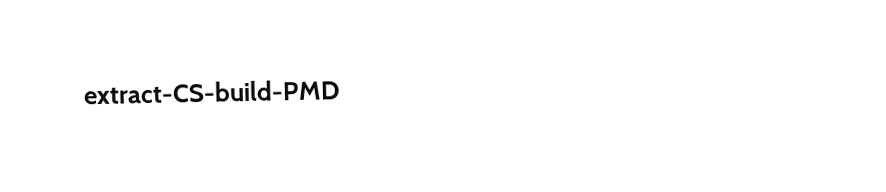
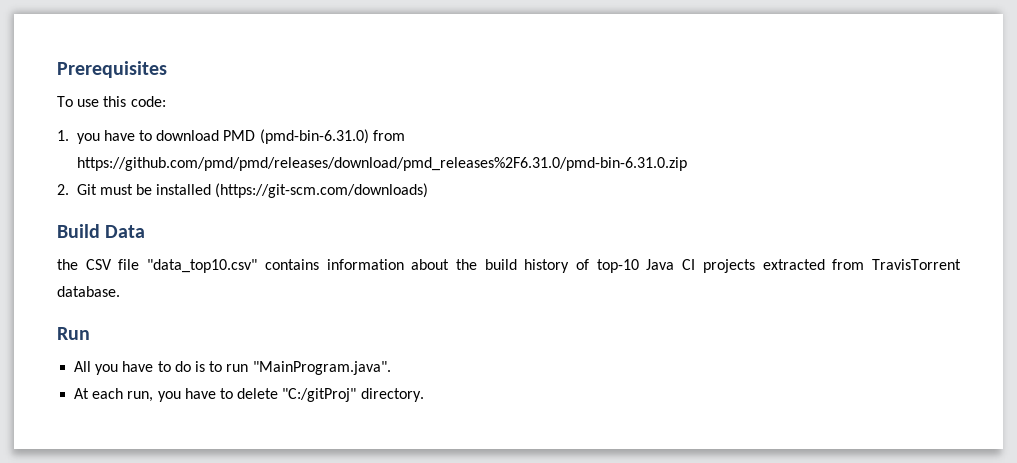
- extract-CS-build-PMD
+ Prerequisites
+ To use this code:
+ 1. you have to download PMD (pmd-bin-6.31.0) from https://github.com/pmd/pmd/releases/download/pmd_releases%2F6.31.0/pmd-bin-6.31.0.zip
+ 2. Git must be installed (https://git-scm.com/downloads)
+ Build Data
+ the CSV file "data_top10.csv" contains information about the build history of top-10 Java CI projects extracted from TravisTorrent database.
+ Run
+ All you have to do is to run "MainProgram.java".
+ At each run, you have to delete "C:/gitProj" directory.

